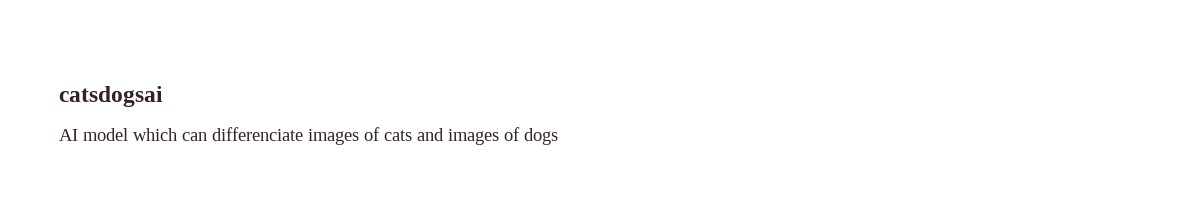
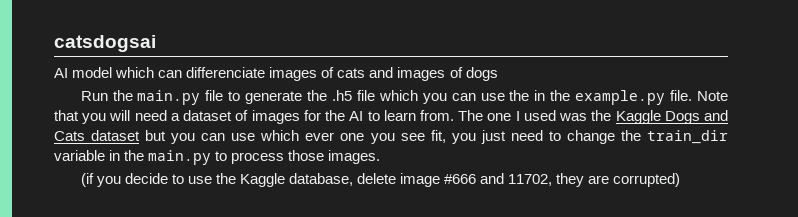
+ Run the main.py file to generate the .h5 file which you can use the in the example.py file. Note that you will need a dataset of images for the AI to learn from. The one I used was the Kaggle Dogs and Cats dataset but you can use which ever one you see fit, you just need to change the train_dir variable in the main.py to process those images.
+ (if you decide to use the Kaggle database, delete image #666 and 11702, they are corrupted)

